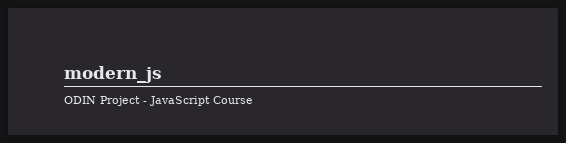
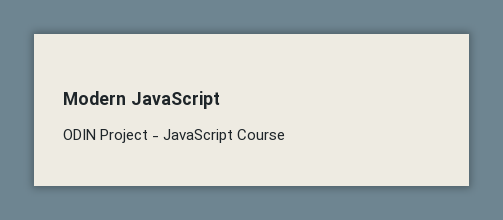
- modern_js
+ Modern JavaScript

